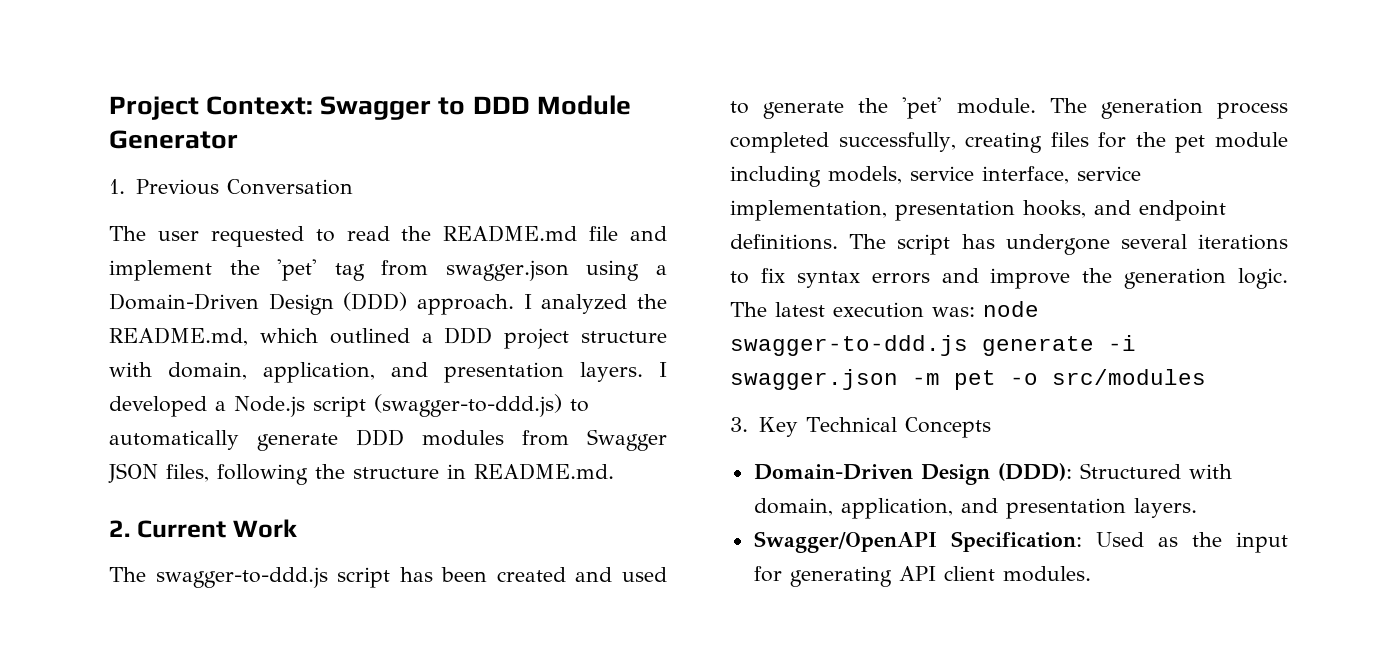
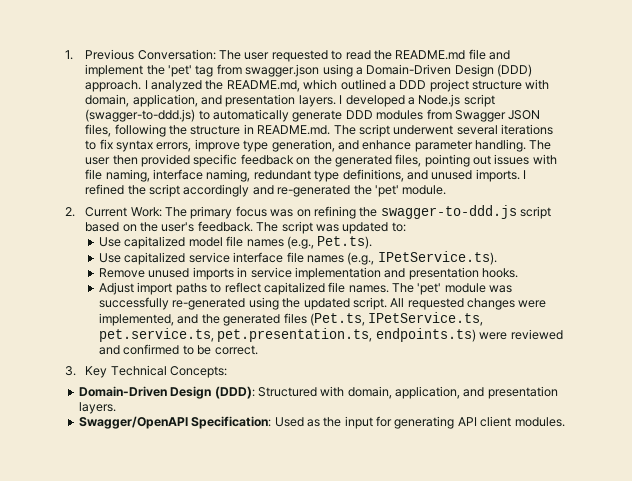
- Project Context: Swagger to DDD Module Generator
- 1. Previous Conversation
- The user requested to read the README.md file and implement the 'pet' tag from swagger.json using a Domain-Driven Design (DDD) approach.
+ 1. Previous Conversation: The user requested to read the README.md file and implement the 'pet' tag from swagger.json using a Domain-Driven Design (DDD) approach.
- I developed a Node.js script (swagger-to-ddd.js) to automatically generate DDD modules from Swagger JSON files, following the structure in README.md.
- 2. Current Work
- The swagger-to-ddd.js script has been created and used to generate the 'pet' module. The generation process completed successfully, creating files for the pet module including models, service interface, service implementation, presentation hooks, and endpoint definitions. The script has undergone several iterations to fix syntax errors and improve the generation logic. The latest execution was: node swagger-to-ddd.js generate -i swagger.json -m pet -o src/modules
+ I developed a Node.js script (swagger-to-ddd.js) to automatically generate DDD modules from Swagger JSON files, following the structure in README.md. The script underwent several iterations to fix syntax errors, improve type generation, and enhance parameter handling. The user then provided specific feedback on the generated files, pointing out issues with file naming, interface naming, redundant type definitions, and unused imports. I refined the script accordingly and re-generated the 'pet' module.
+ 2. Current Work: The primary focus was on refining the swagger-to-ddd.js script based on the user's feedback. The script was updated to:
+ Use capitalized model file names (e.g., Pet.ts).
+ Use capitalized service interface file names (e.g., IPetService.ts).
+ Remove unused imports in service implementation and presentation hooks.
+ Adjust import paths to reflect capitalized file names. The 'pet' module was successfully re-generated using the updated script. All requested changes were implemented, and the generated files (Pet.ts, IPetService.ts, pet.service.ts, pet.presentation.ts, endpoints.ts) were reviewed and confirmed to be correct.
- 3. Key Technical Concepts
+ 3. Key Technical Concepts:

